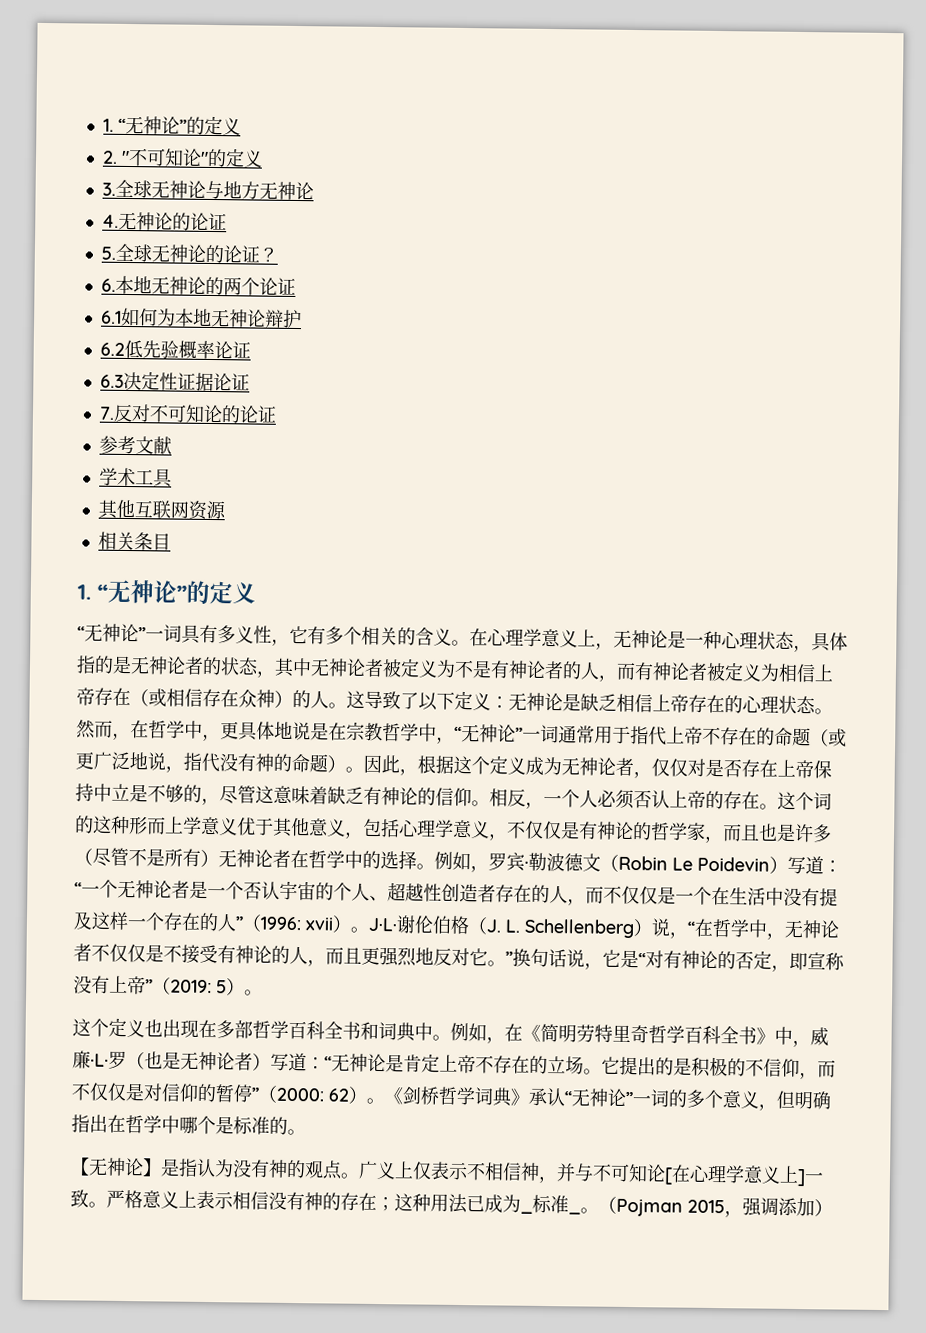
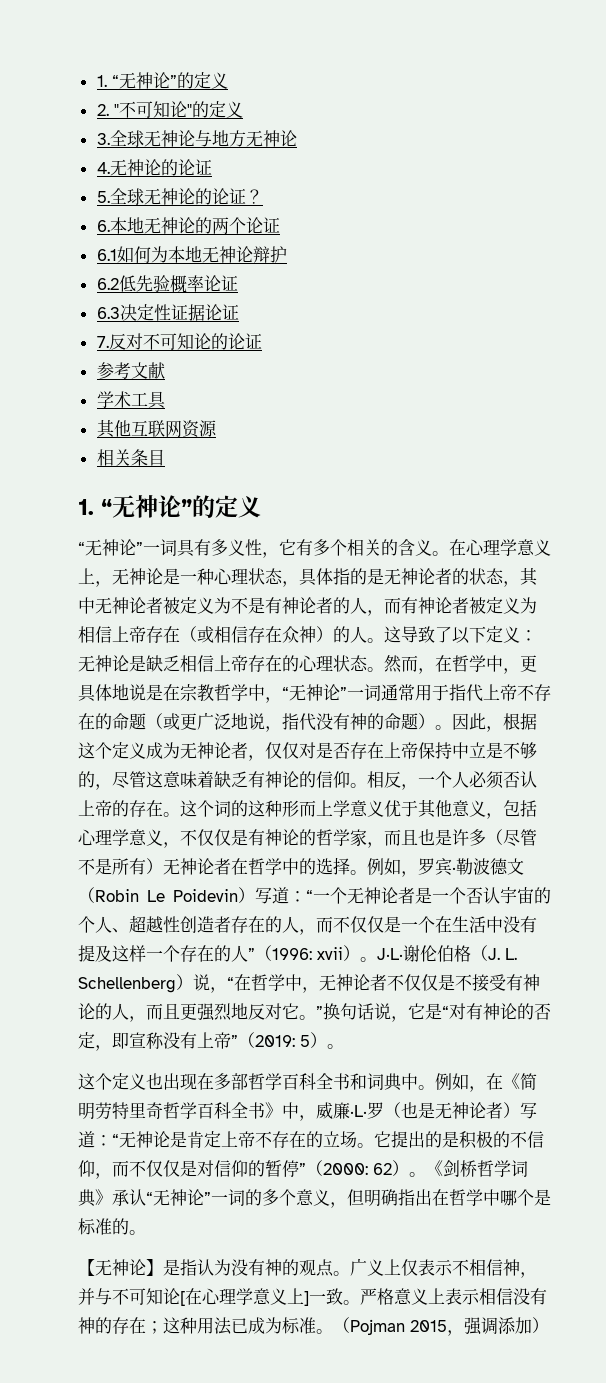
- 严格意义上表示相信没有神的存在；这种用法已成为_标准_。
+ 严格意义上表示相信没有神的存在；这种用法已成为标准。

